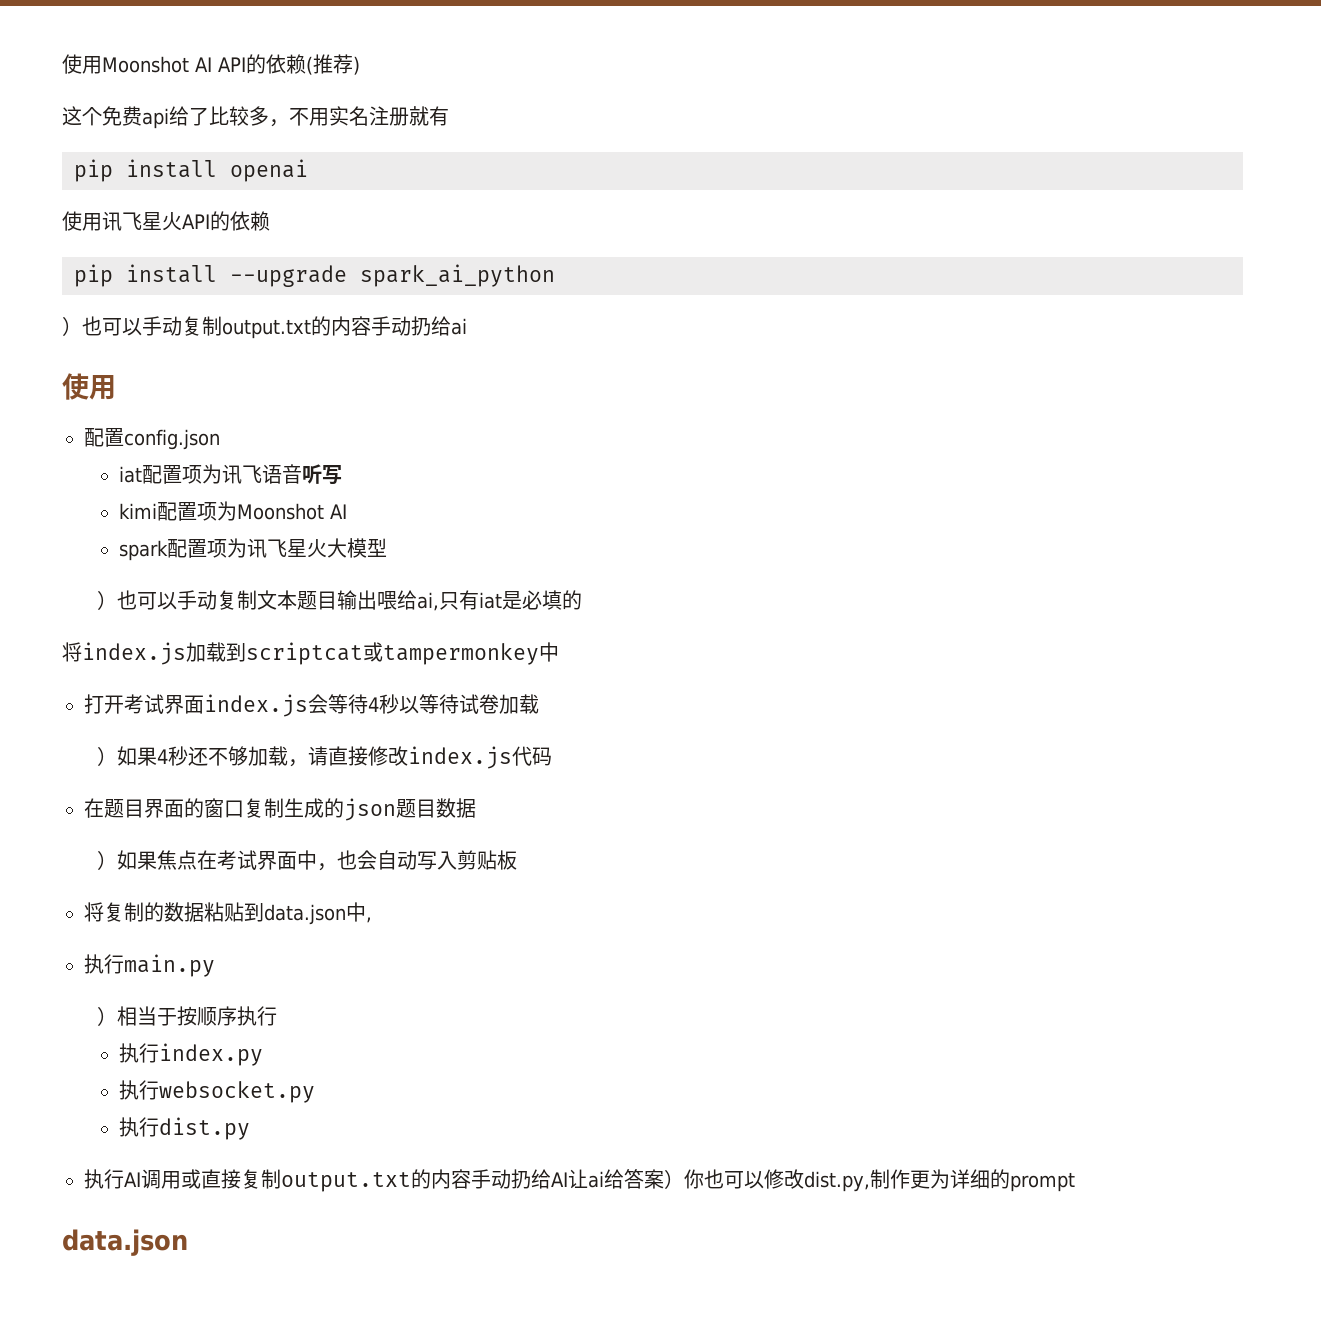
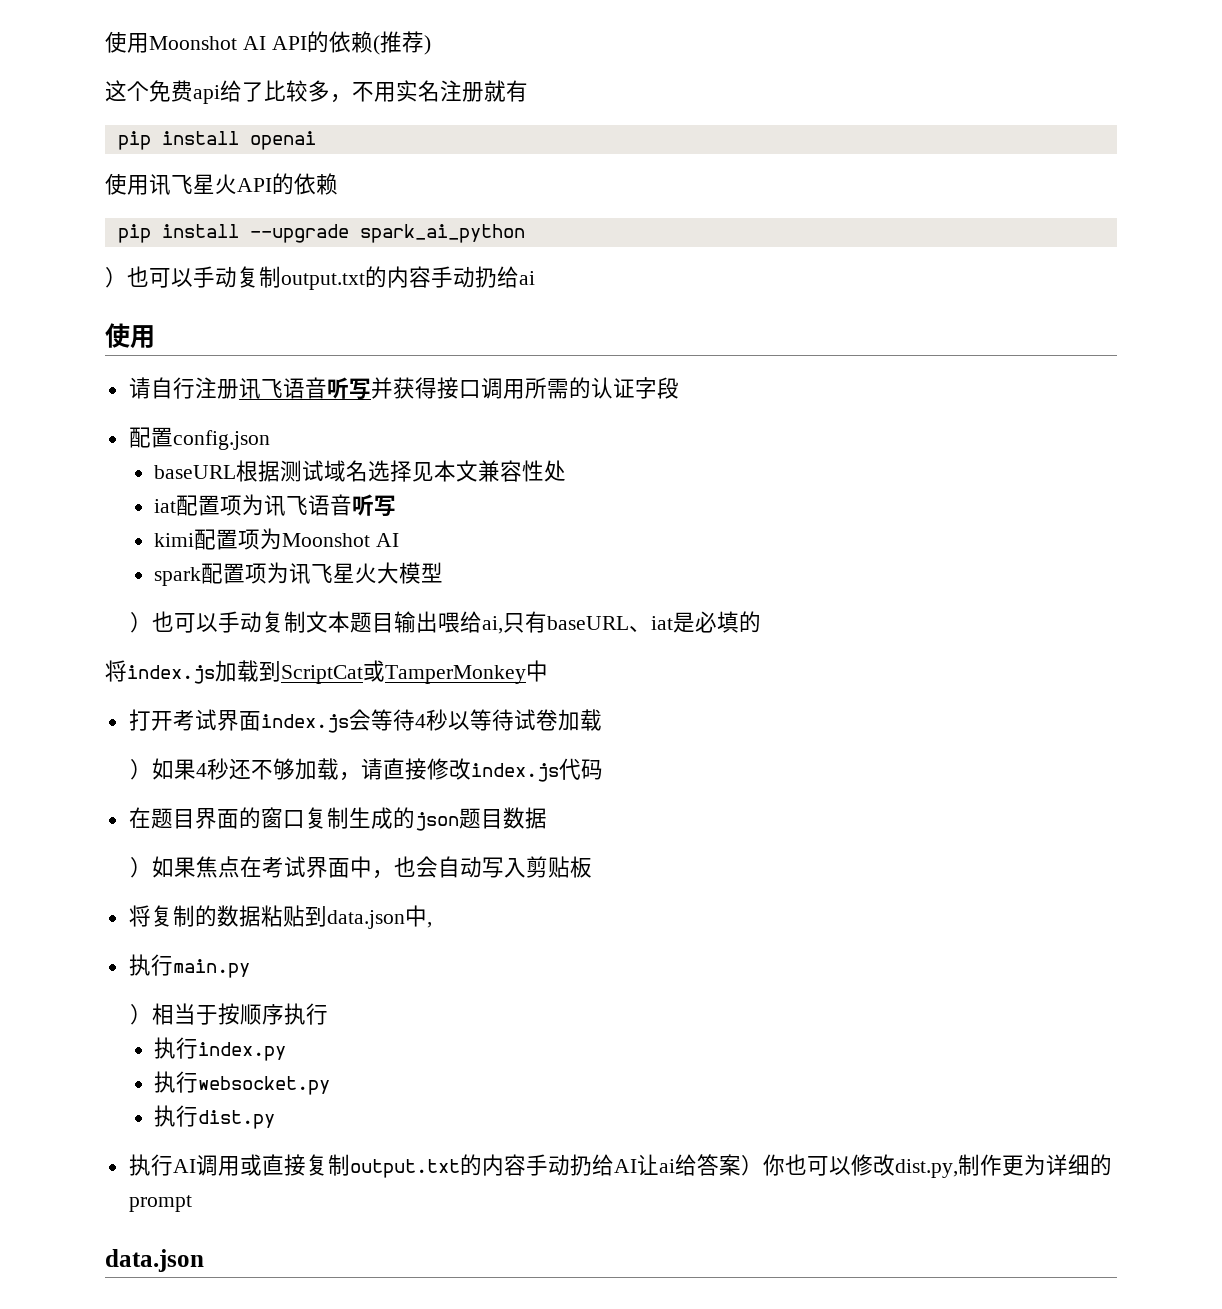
+ 请自行注册讯飞语音听写并获得接口调用所需的认证字段
  配置config.json
+ baseURL根据测试域名选择见本文兼容性处
- ）也可以手动复制文本题目输出喂给ai,只有iat是必填的
+ ）也可以手动复制文本题目输出喂给ai,只有baseURL、iat是必填的
- 将index.js加载到scriptcat或tampermonkey中
+ 将index.js加载到ScriptCat或TamperMonkey中

